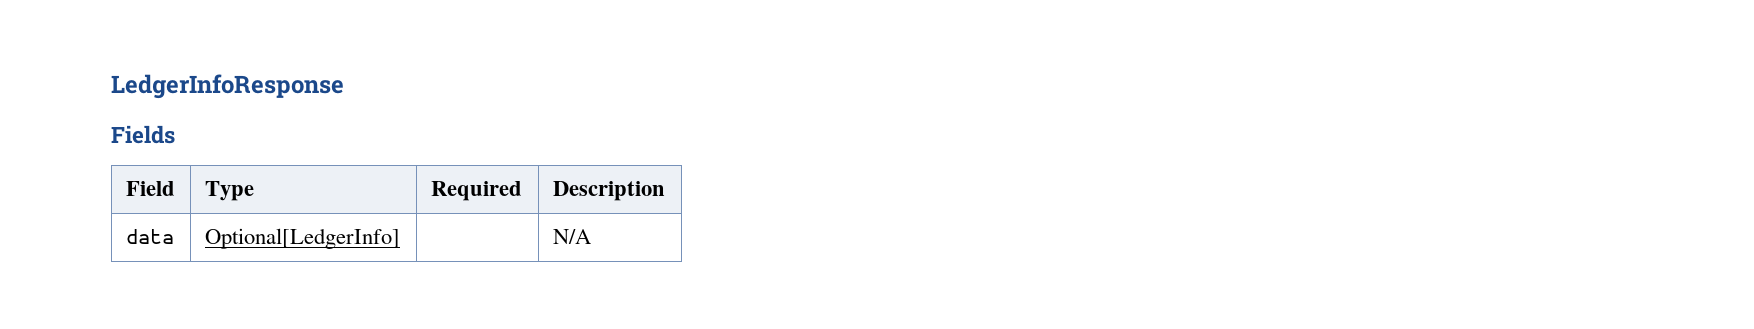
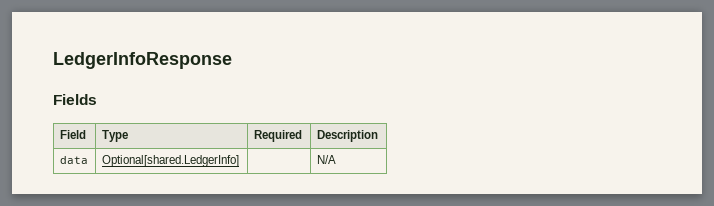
- data | Optional[LedgerInfo] | | N/A
+ data | Optional[shared.LedgerInfo] | | N/A

